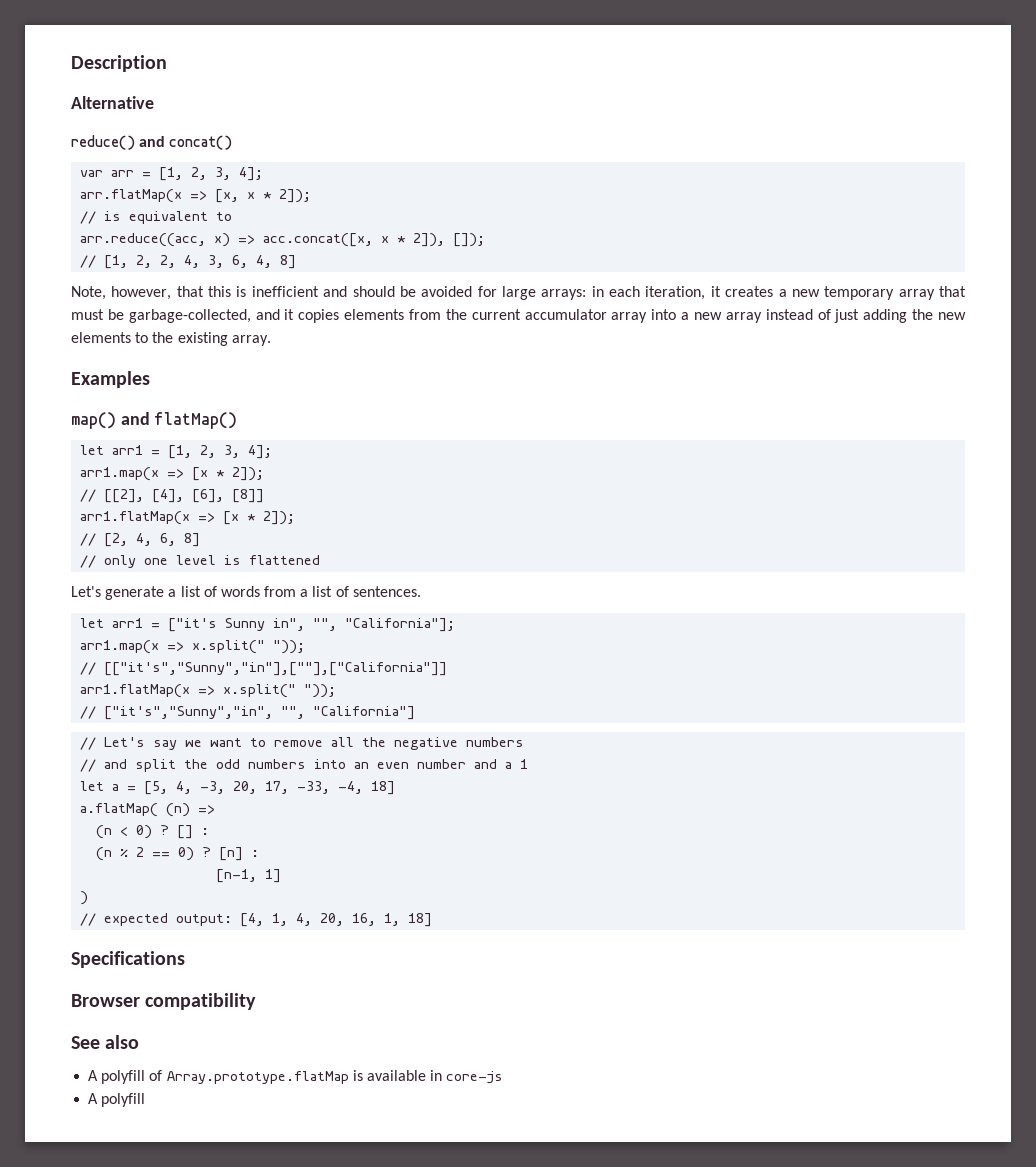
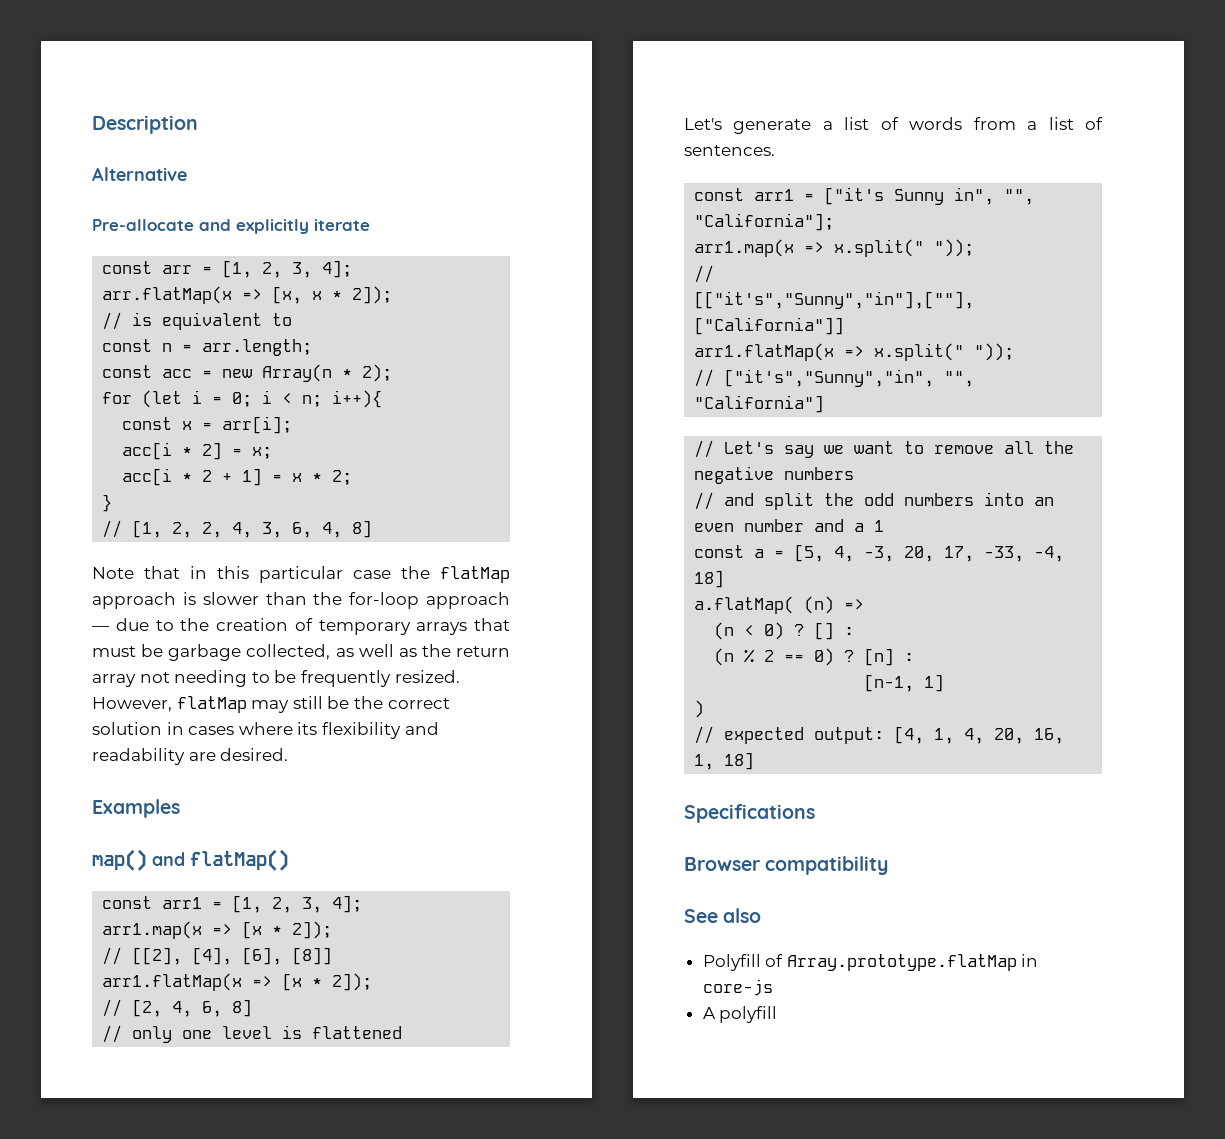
- reduce() and concat()
- var arr = [1, 2, 3, 4];
+ Pre-allocate and explicitly iterate
+ const arr = [1, 2, 3, 4];
- arr.reduce((acc, x) => acc.concat([x, x * 2]), []);
+ const n = arr.length;
+ const acc = new Array(n * 2);
+ for (let i = 0; i < n; i++){
+ const x = arr[i];
+ acc[i * 2] = x;
+ acc[i * 2 + 1] = x * 2;
+ }
- Note, however, that this is inefficient and should be avoided for large arrays: in each iteration, it creates a new temporary array that must be garbage-collected, and it copies elements from the current accumulator array into a new array instead of just adding the new elements to the existing array.
+ Note that in this particular case the flatMap approach is slower than the for-loop approach — due to the creation of temporary arrays that must be garbage collected, as well as the return array not needing to be frequently resized. However, flatMap may still be the correct solution in cases where its flexibility and readability are desired.
- let arr1 = [1, 2, 3, 4];
+ const arr1 = [1, 2, 3, 4];
- let arr1 = ["it's Sunny in", "", "California"];
+ const arr1 = ["it's Sunny in", "", "California"];
- let a = [5, 4, -3, 20, 17, -33, -4, 18]
+ const a = [5, 4, -3, 20, 17, -33, -4, 18]
- A polyfill of Array.prototype.flatMap is available in core-js
+ Polyfill of Array.prototype.flatMap in core-js

